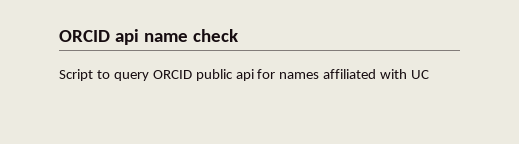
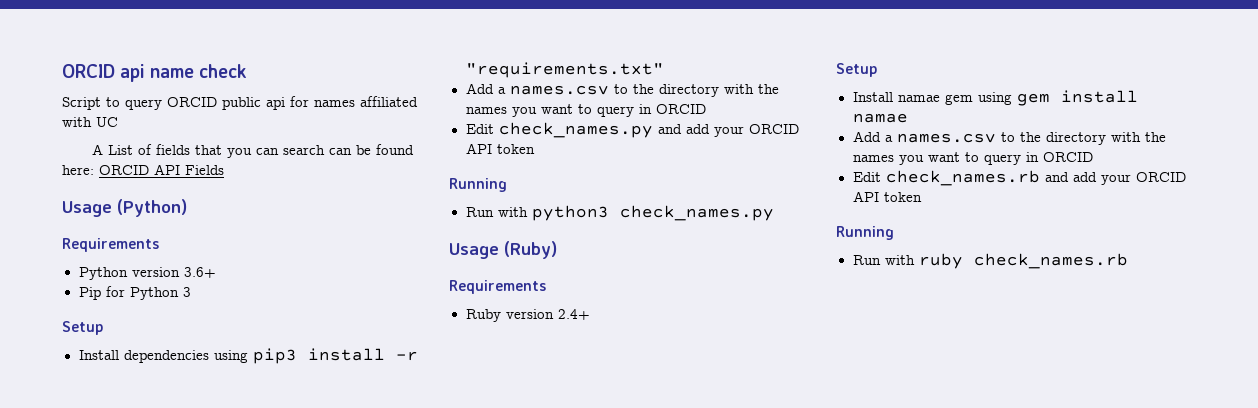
+ A List of fields that you can search can be found here: ORCID API Fields
+ Usage (Python)
+ Requirements
+ Python version 3.6+
+ Pip for Python 3
+ Setup
+ Install dependencies using pip3 install -r "requirements.txt"
+ Add a names.csv to the directory with the names you want to query in ORCID
+ Edit check_names.py and add your ORCID API token
+ Running
+ Run with python3 check_names.py
+ Usage (Ruby)
+ Requirements
+ Ruby version 2.4+
+ Setup
+ Install namae gem using gem install namae
+ Add a names.csv to the directory with the names you want to query in ORCID
+ Edit check_names.rb and add your ORCID API token
+ Running
+ Run with ruby check_names.rb

